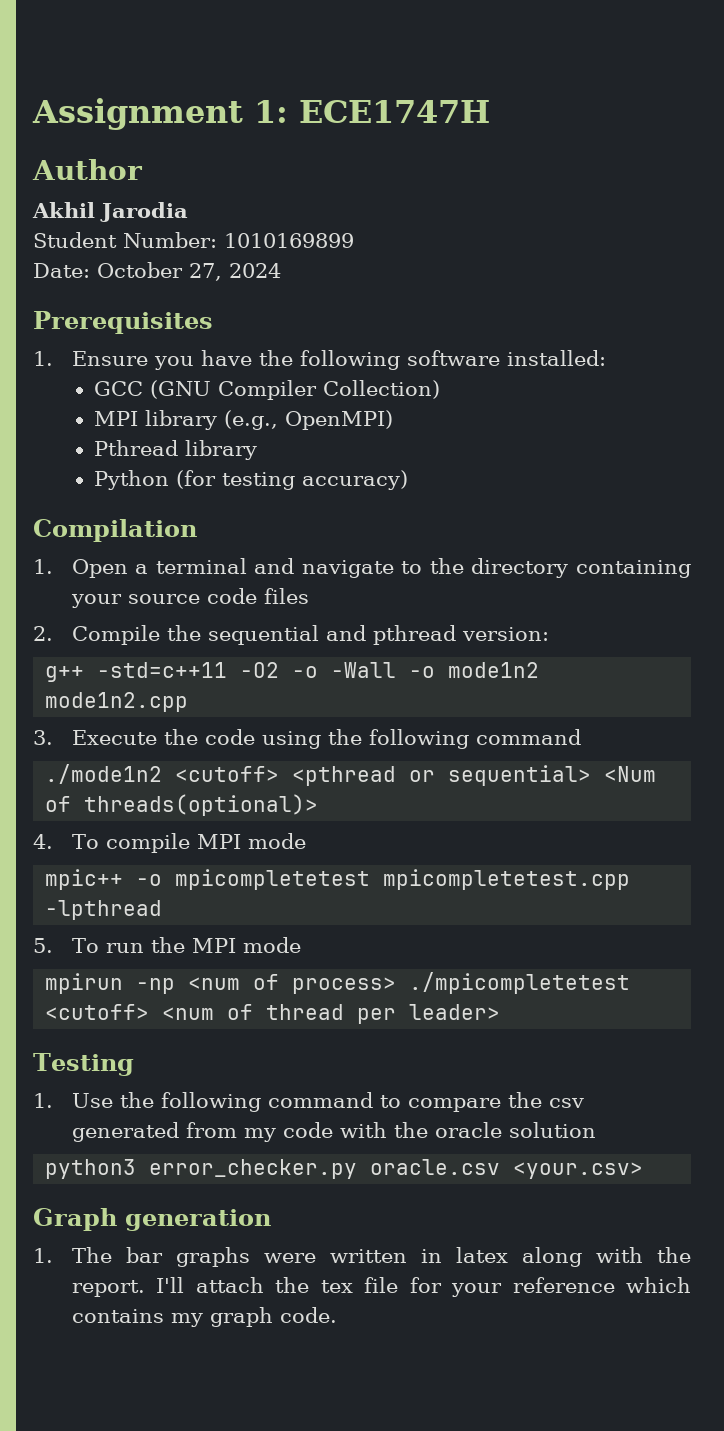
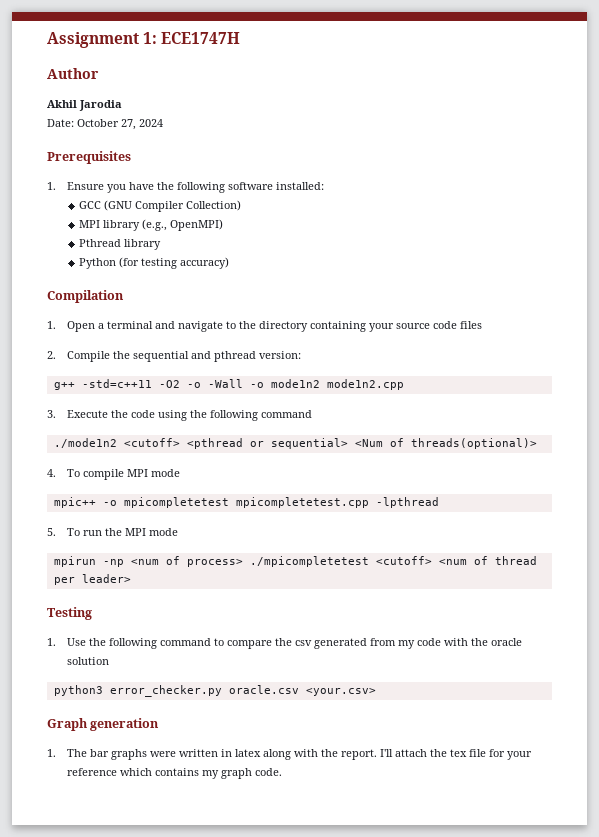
- Student Number: 1010169899

